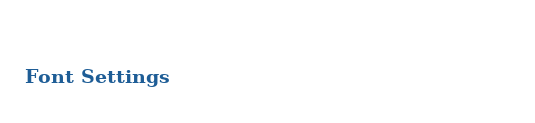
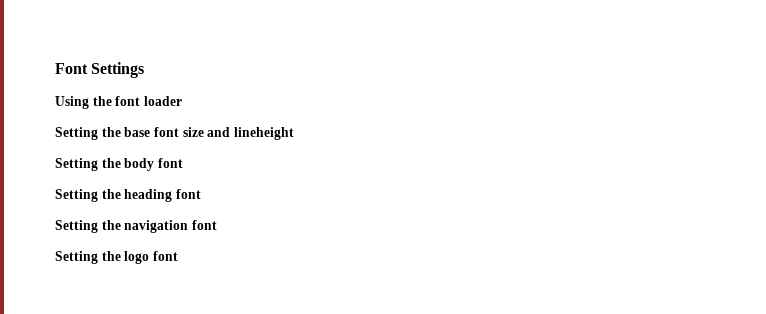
+ Using the font loader
+ Setting the base font size and lineheight
+ Setting the body font
+ Setting the heading font
+ Setting the navigation font
+ Setting the logo font

